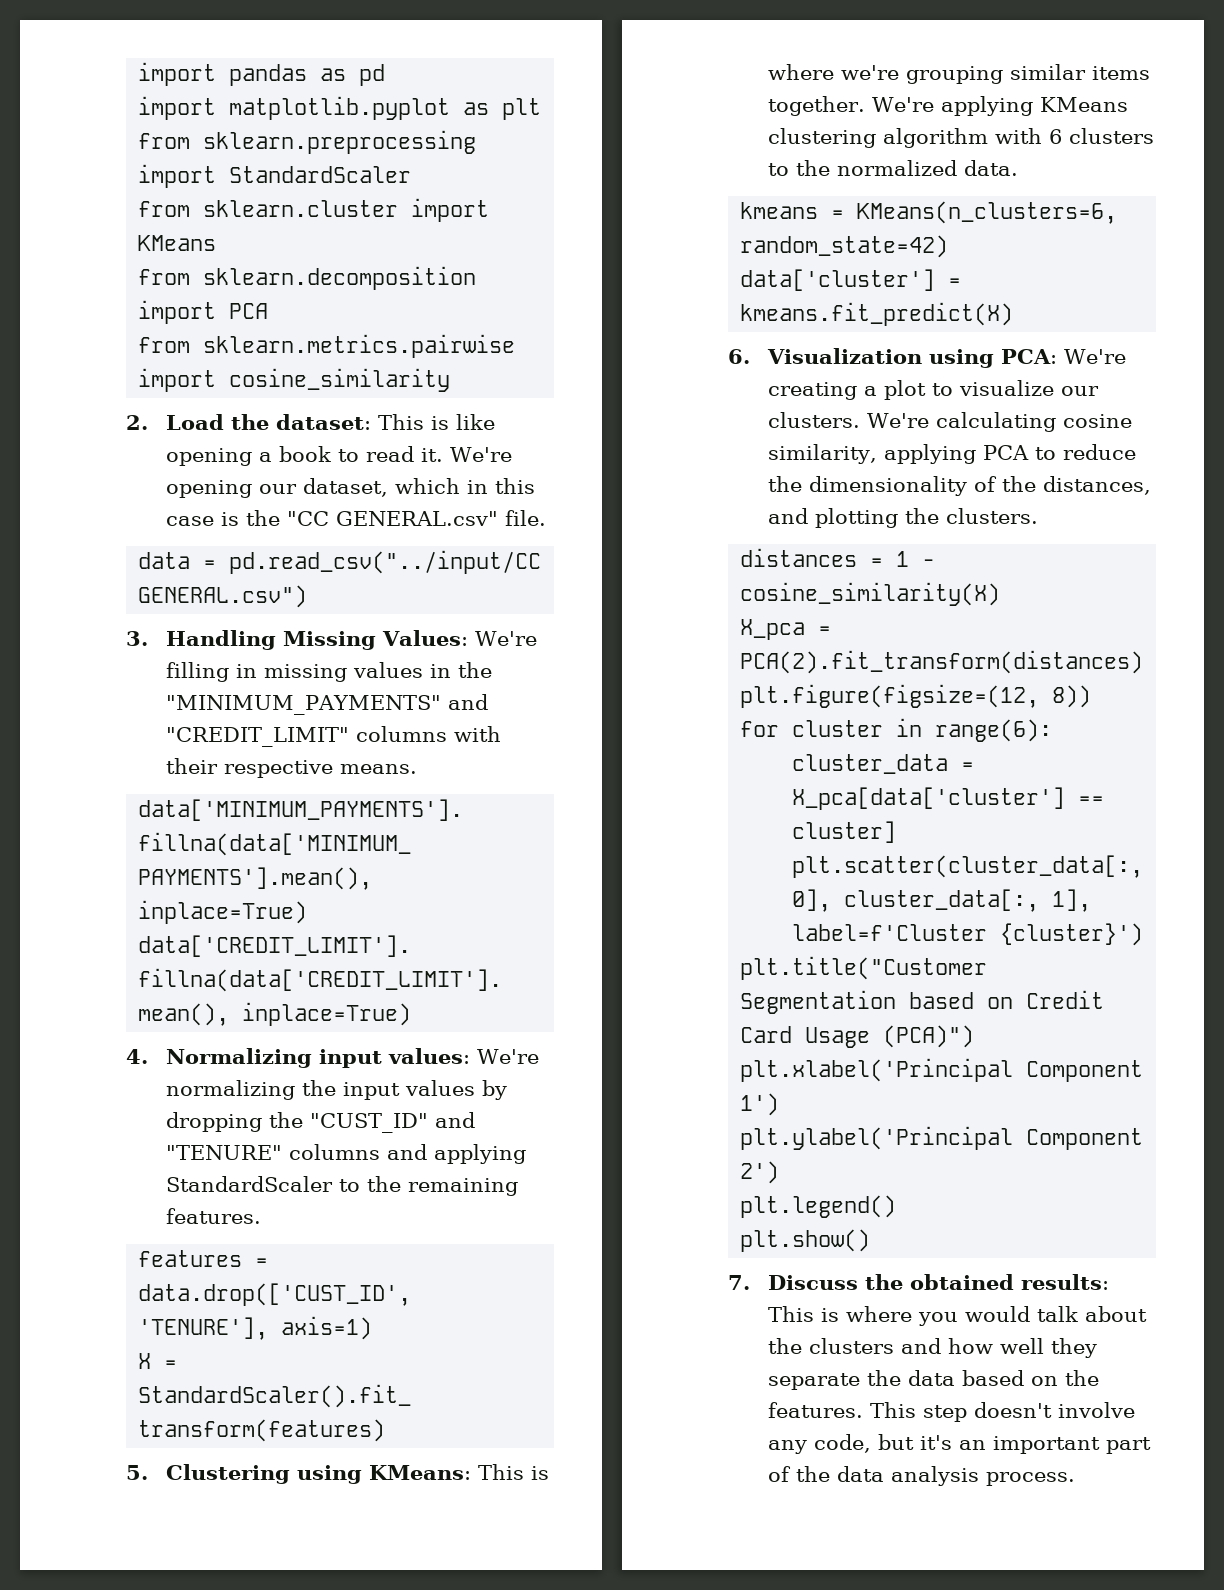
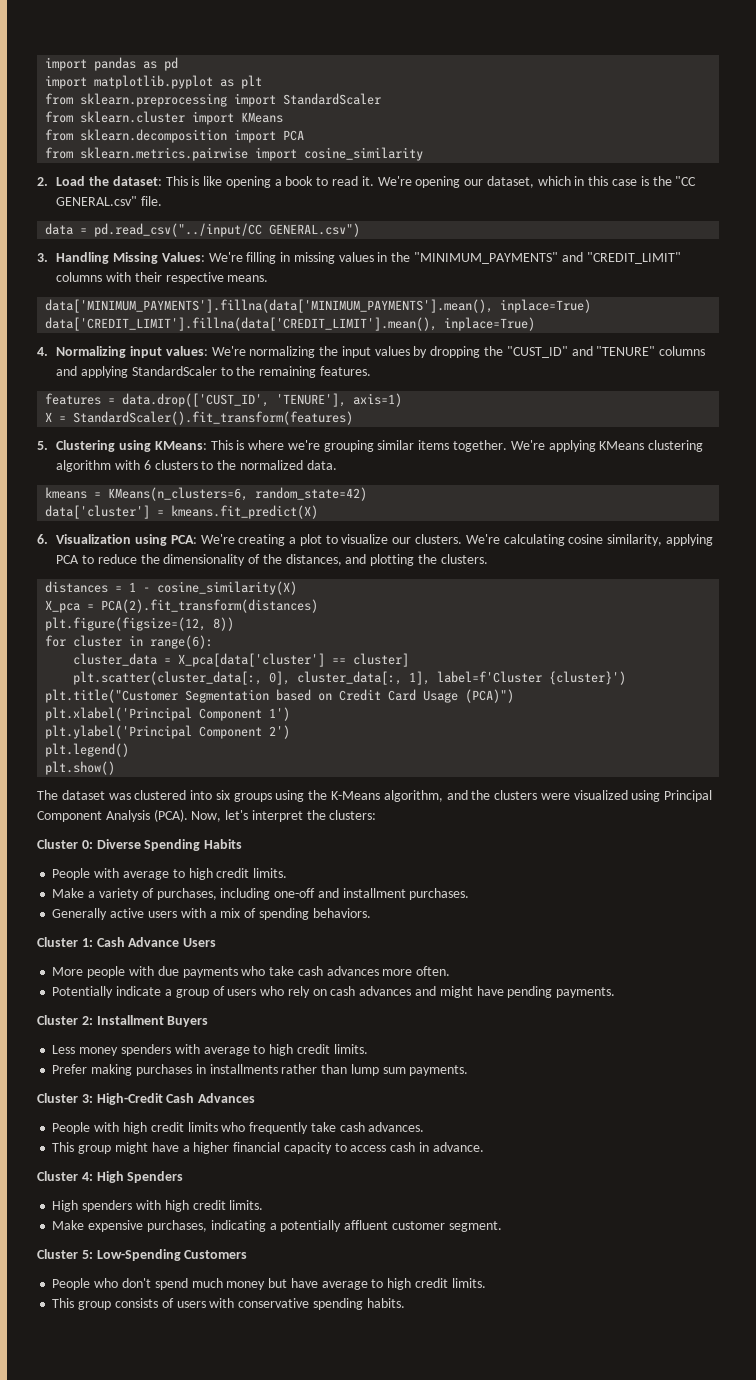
- 7. Discuss the obtained results: This is where you would talk about the clusters and how well they separate the data based on the features. This step doesn't involve any code, but it's an important part of the data analysis process.
+ The dataset was clustered into six groups using the K-Means algorithm, and the clusters were visualized using Principal Component Analysis (PCA). Now, let's interpret the clusters:
+ Cluster 0: Diverse Spending Habits
+ People with average to high credit limits.
+ Make a variety of purchases, including one-off and installment purchases.
+ Generally active users with a mix of spending behaviors.
+ Cluster 1: Cash Advance Users
+ More people with due payments who take cash advances more often.
+ Potentially indicate a group of users who rely on cash advances and might have pending payments.
+ Cluster 2: Installment Buyers
+ Less money spenders with average to high credit limits.
+ Prefer making purchases in installments rather than lump sum payments.
+ Cluster 3: High-Credit Cash Advances
+ People with high credit limits who frequently take cash advances.
+ This group might have a higher financial capacity to access cash in advance.
+ Cluster 4: High Spenders
+ High spenders with high credit limits.
+ Make expensive purchases, indicating a potentially affluent customer segment.
+ Cluster 5: Low-Spending Customers
+ People who don't spend much money but have average to high credit limits.
+ This group consists of users with conservative spending habits.

